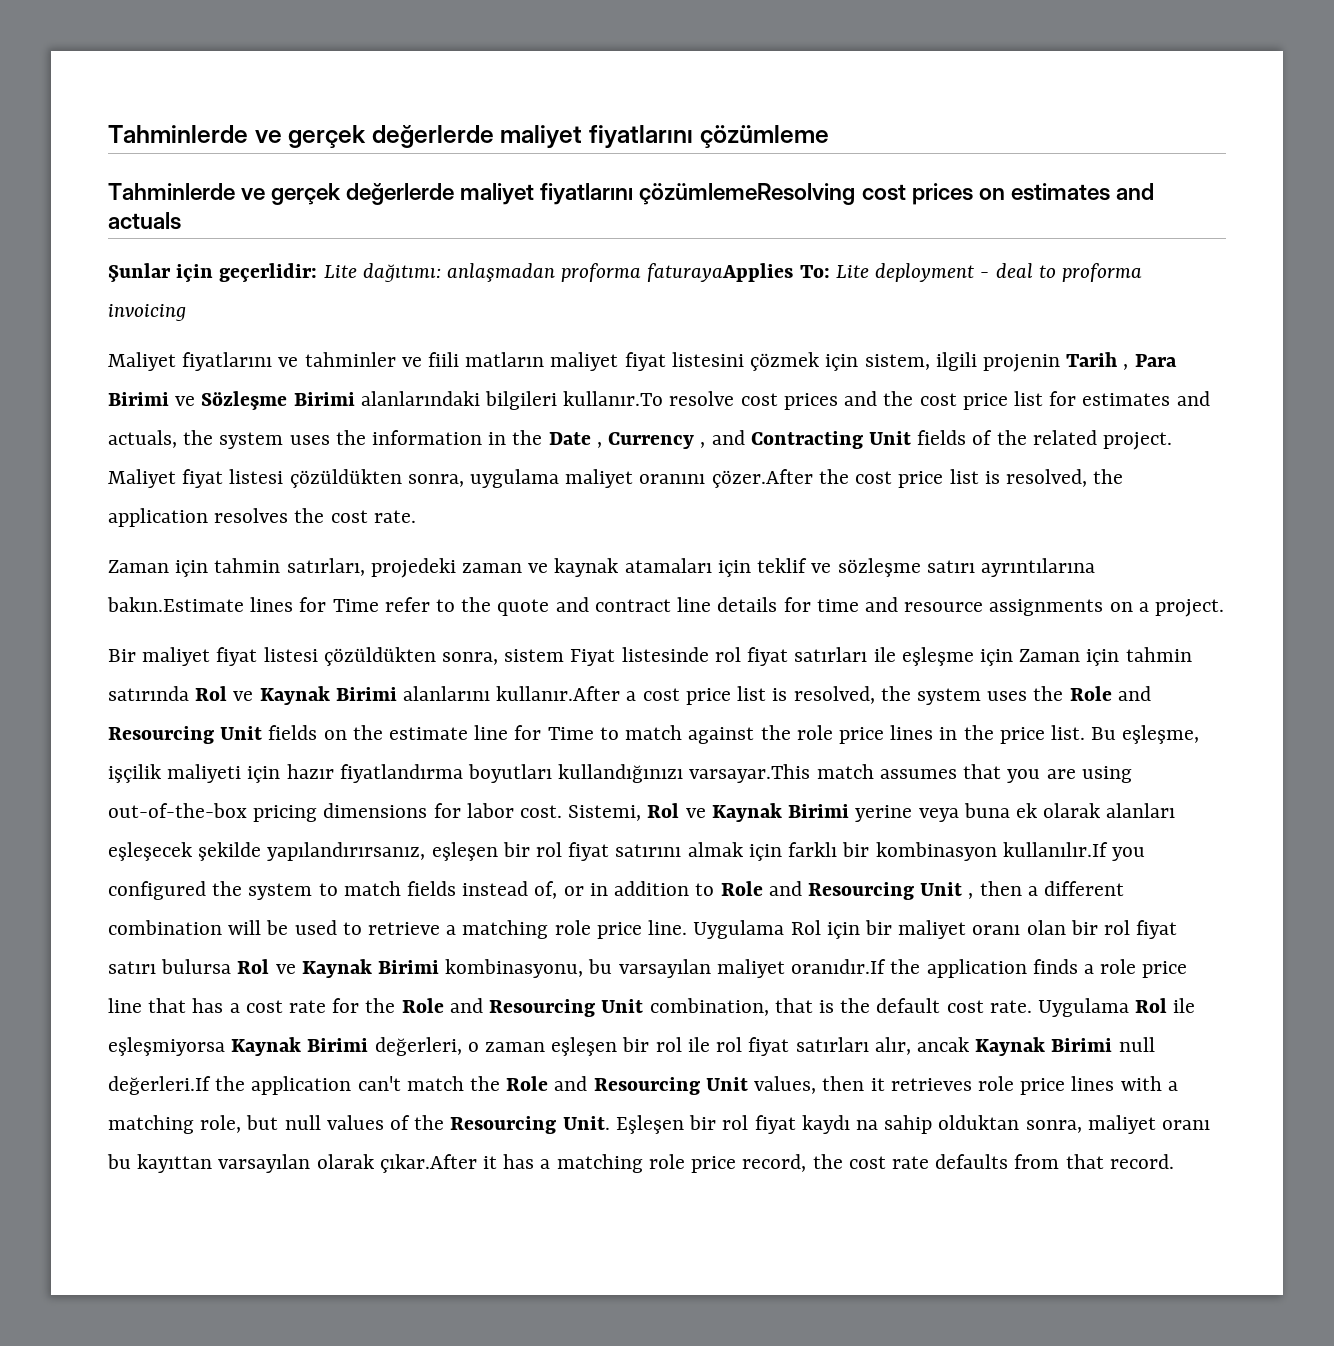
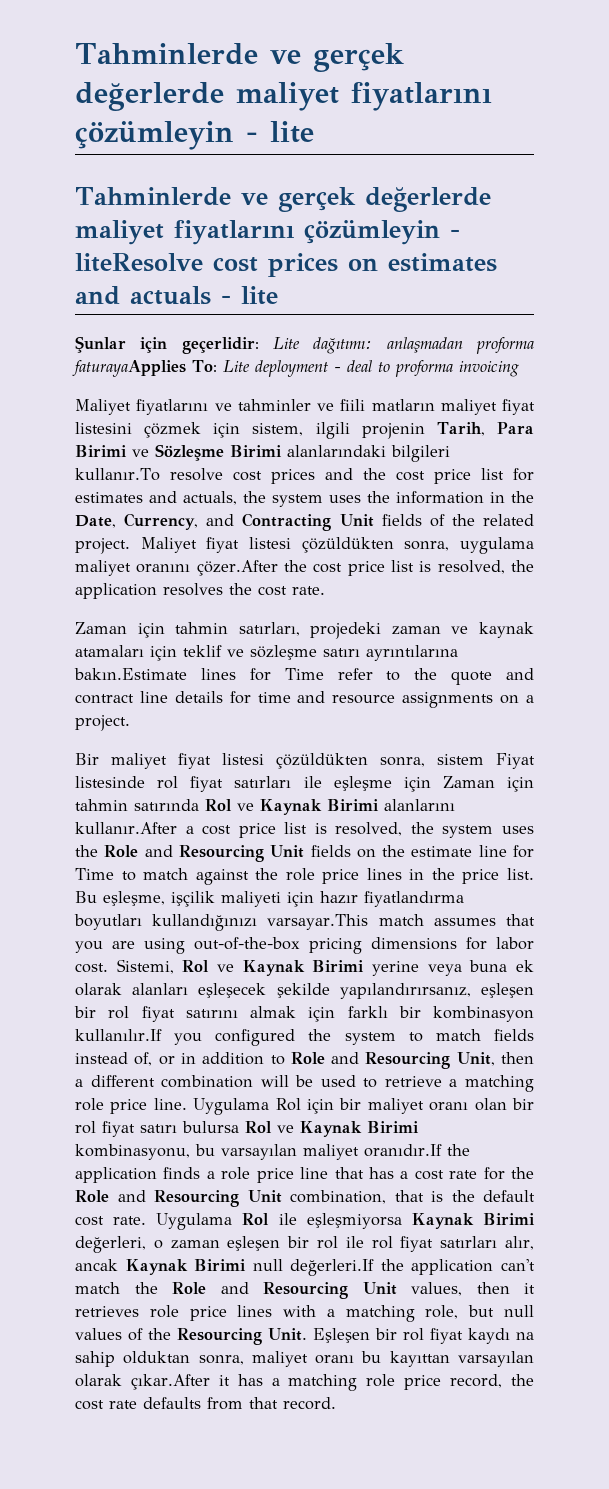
- Tahminlerde ve gerçek değerlerde maliyet fiyatlarını çözümleme
- Tahminlerde ve gerçek değerlerde maliyet fiyatlarını çözümlemeResolving cost prices on estimates and actuals
+ Tahminlerde ve gerçek değerlerde maliyet fiyatlarını çözümleyin - lite
+ Tahminlerde ve gerçek değerlerde maliyet fiyatlarını çözümleyin - liteResolve cost prices on estimates and actuals - lite
- Maliyet fiyatlarını ve tahminler ve fiili matların maliyet fiyat listesini çözmek için sistem, ilgili projenin Tarih , Para Birimi ve Sözleşme Birimi alanlarındaki bilgileri kullanır.To resolve cost prices and the cost price list for estimates and actuals, the system uses the information in the Date , Currency , and Contracting Unit fields of the related project.
+ Maliyet fiyatlarını ve tahminler ve fiili matların maliyet fiyat listesini çözmek için sistem, ilgili projenin Tarih, Para Birimi ve Sözleşme Birimi alanlarındaki bilgileri kullanır.To resolve cost prices and the cost price list for estimates and actuals, the system uses the information in the Date, Currency, and Contracting Unit fields of the related project.
- Sistemi, Rol ve Kaynak Birimi yerine veya buna ek olarak alanları eşleşecek şekilde yapılandırırsanız, eşleşen bir rol fiyat satırını almak için farklı bir kombinasyon kullanılır.If you configured the system to match fields instead of, or in addition to Role and Resourcing Unit , then a different combination will be used to retrieve a matching role price line.
+ Sistemi, Rol ve Kaynak Birimi yerine veya buna ek olarak alanları eşleşecek şekilde yapılandırırsanız, eşleşen bir rol fiyat satırını almak için farklı bir kombinasyon kullanılır.If you configured the system to match fields instead of, or in addition to Role and Resourcing Unit, then a different combination will be used to retrieve a matching role price line.

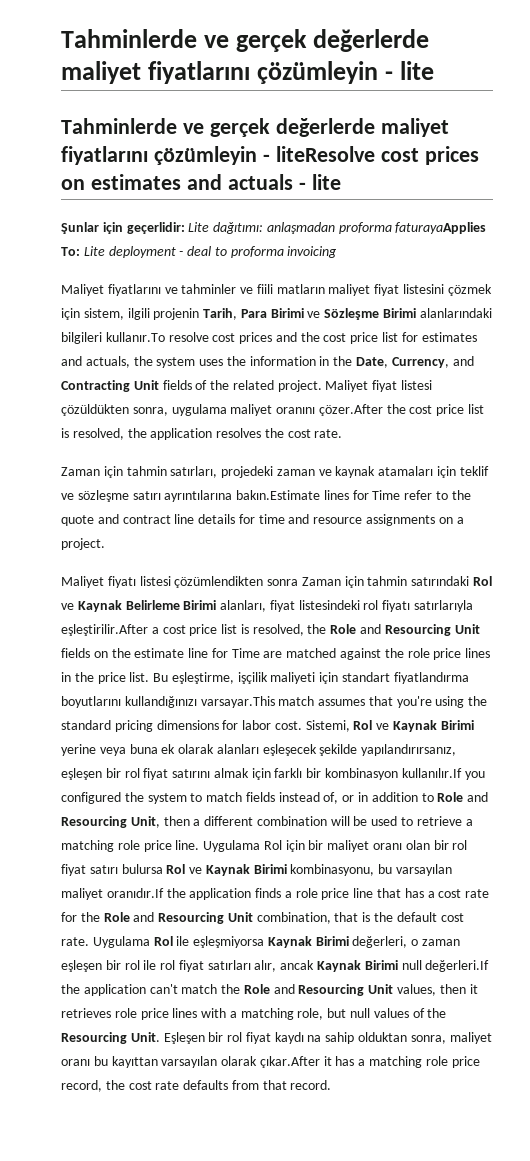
- Bir maliyet fiyat listesi çözüldükten sonra, sistem Fiyat listesinde rol fiyat satırları ile eşleşme için Zaman için tahmin satırında Rol ve Kaynak Birimi alanlarını kullanır.After a cost price list is resolved, the system uses the Role and Resourcing Unit fields on the estimate line for Time to match against the role price lines in the price list.
+ Maliyet fiyatı listesi çözümlendikten sonra Zaman için tahmin satırındaki Rol ve Kaynak Belirleme Birimi alanları, fiyat listesindeki rol fiyatı satırlarıyla eşleştirilir.After a cost price list is resolved, the Role and Resourcing Unit fields on the estimate line for Time are matched against the role price lines in the price list.
- Bu eşleşme, işçilik maliyeti için hazır fiyatlandırma boyutları kullandığınızı varsayar.This match assumes that you are using out-of-the-box pricing dimensions for labor cost.
+ Bu eşleştirme, işçilik maliyeti için standart fiyatlandırma boyutlarını kullandığınızı varsayar.This match assumes that you're using the standard pricing dimensions for labor cost.

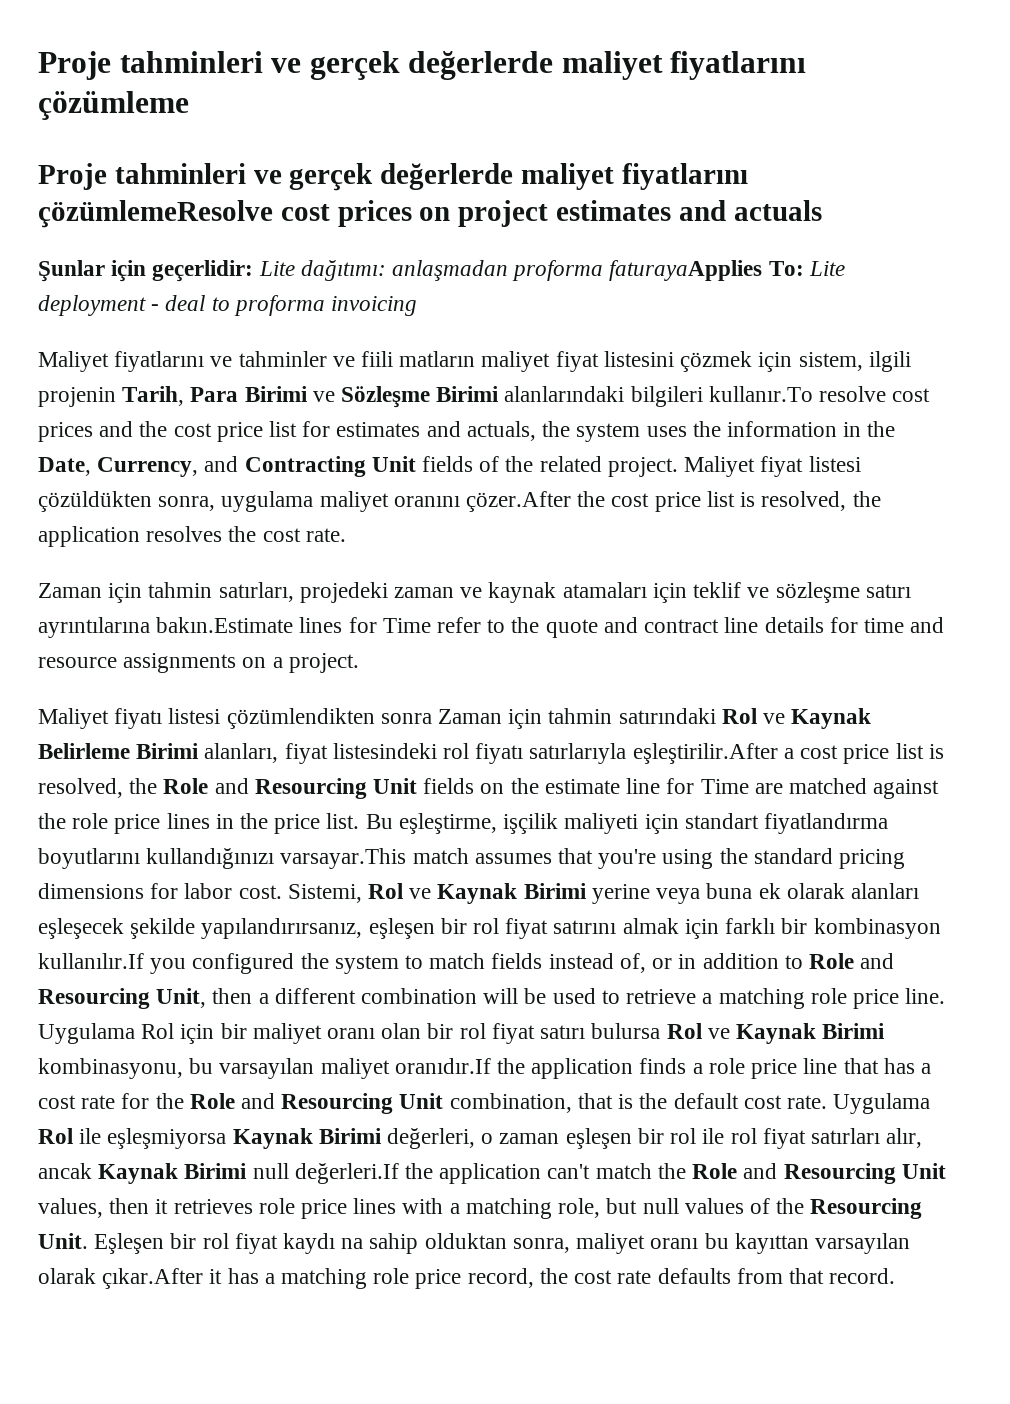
- Tahminlerde ve gerçek değerlerde maliyet fiyatlarını çözümleyin - lite
- Tahminlerde ve gerçek değerlerde maliyet fiyatlarını çözümleyin - liteResolve cost prices on estimates and actuals - lite
+ Proje tahminleri ve gerçek değerlerde maliyet fiyatlarını çözümleme
+ Proje tahminleri ve gerçek değerlerde maliyet fiyatlarını çözümlemeResolve cost prices on project estimates and actuals

